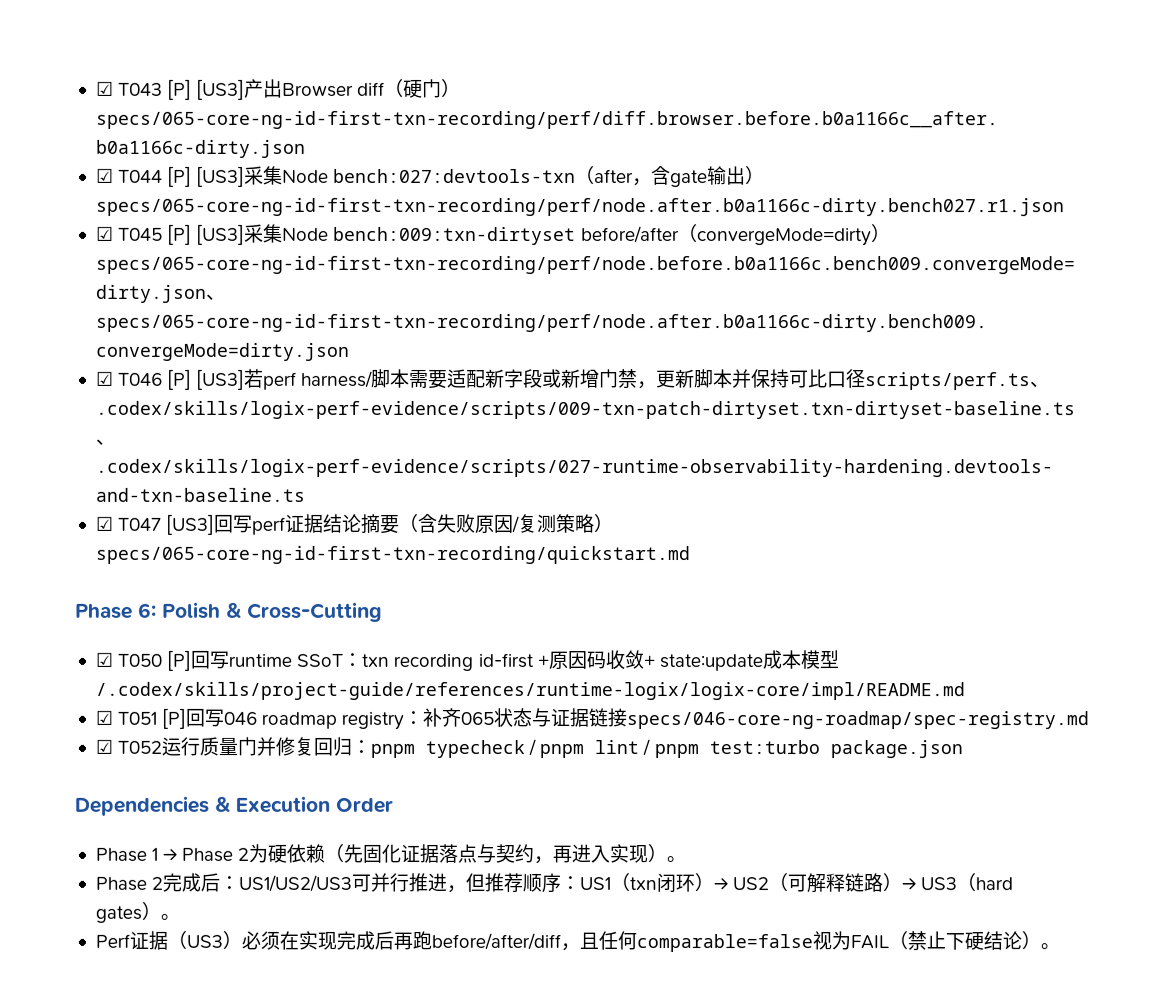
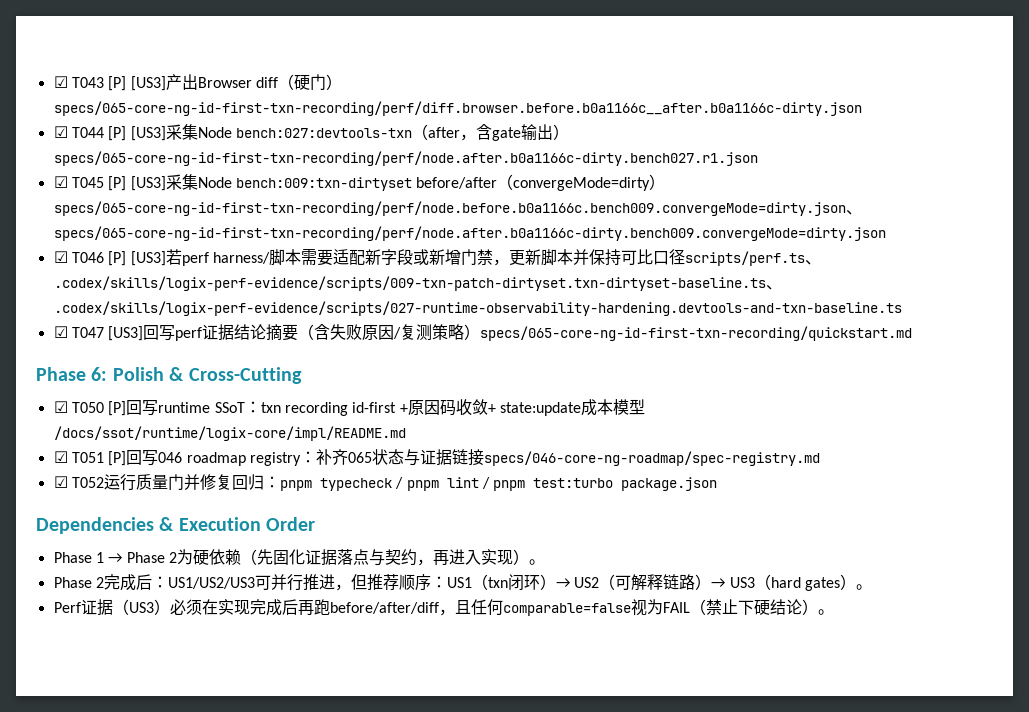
- ☑ T050 [P]回写runtime SSoT：txn recording id-first +原因码收敛+ state:update成本模型/.codex/skills/project-guide/references/runtime-logix/logix-core/impl/README.md
+ ☑ T050 [P]回写runtime SSoT：txn recording id-first +原因码收敛+ state:update成本模型/docs/ssot/runtime/logix-core/impl/README.md

